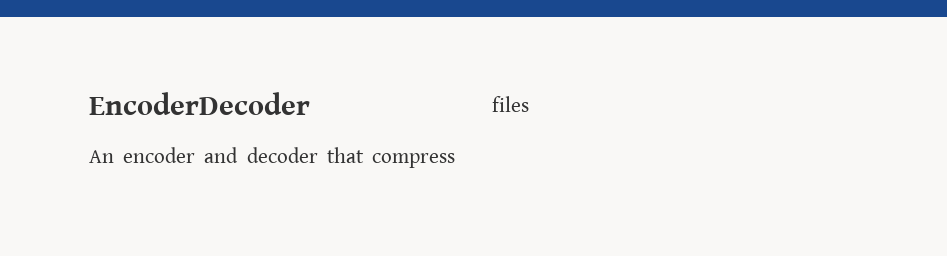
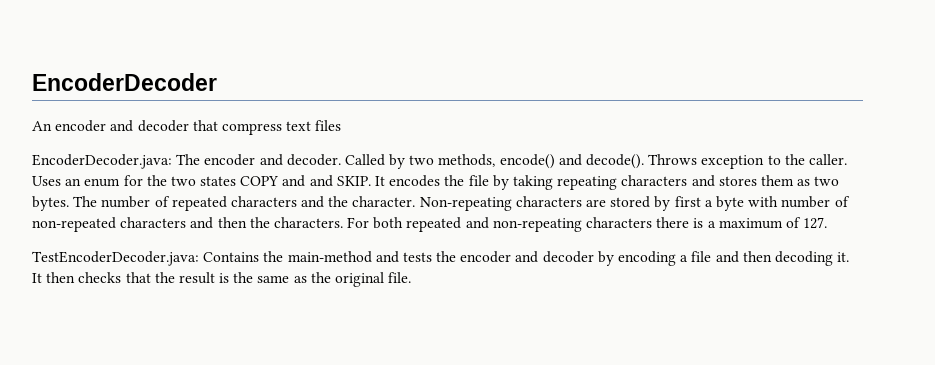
- An encoder and decoder that compress files
+ An encoder and decoder that compress text files
+ EncoderDecoder.java: The encoder and decoder. Called by two methods, encode() and decode(). Throws exception to the caller. Uses an enum for the two states COPY and and SKIP. It encodes the file by taking repeating characters and stores them as two bytes. The number of repeated characters and the character. Non-repeating characters are stored by first a byte with number of non-repeated characters and then the characters. For both repeated and non-repeating characters there is a maximum of 127.
+ TestEncoderDecoder.java: Contains the main-method and tests the encoder and decoder by encoding a file and then decoding it. It then checks that the result is the same as the original file.

